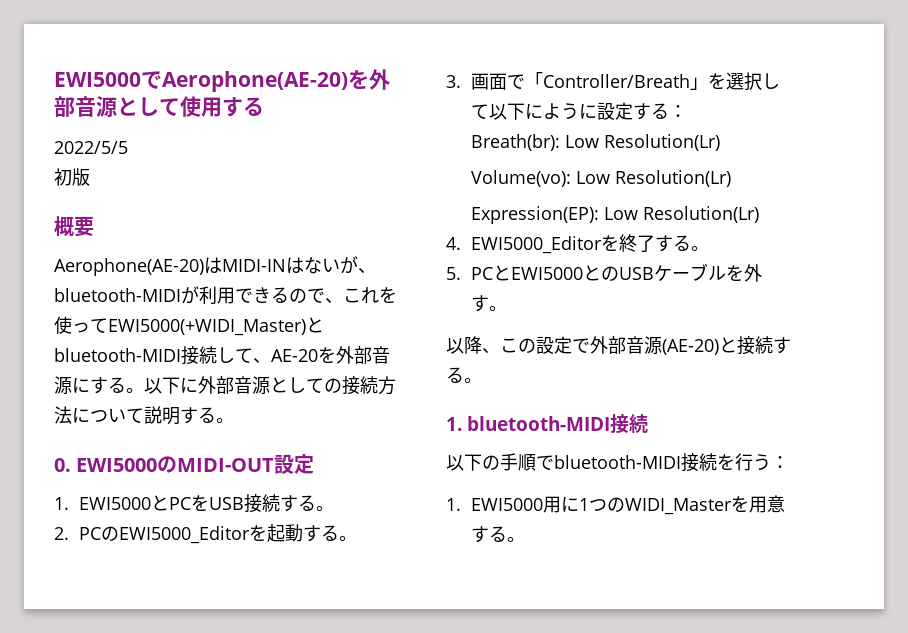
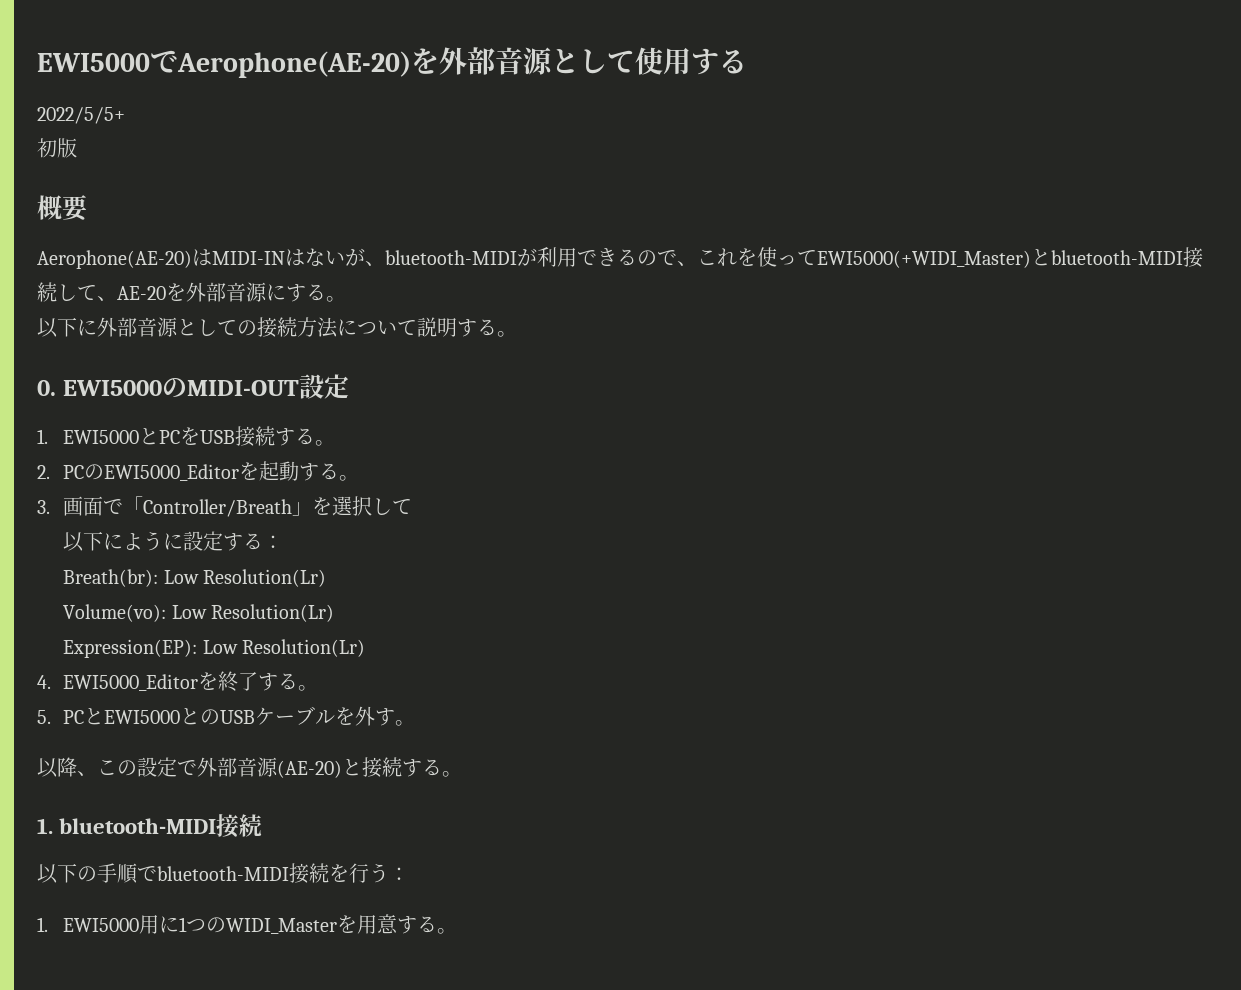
- 2022/5/5
+ 2022/5/5+
- Aerophone(AE-20)はMIDI-INはないが、bluetooth-MIDIが利用できるので、これを使ってEWI5000(+WIDI_Master)とbluetooth-MIDI接続して、AE-20を外部音源にする。以下に外部音源としての接続方法について説明する。
+ Aerophone(AE-20)はMIDI-INはないが、bluetooth-MIDIが利用できるので、これを使ってEWI5000(+WIDI_Master)とbluetooth-MIDI接続して、AE-20を外部音源にする。
+ 以下に外部音源としての接続方法について説明する。
- 3.画面で「Controller/Breath」を選択して以下にように設定する：
+ 3.画面で「Controller/Breath」を選択して
+ 以下にように設定する：

